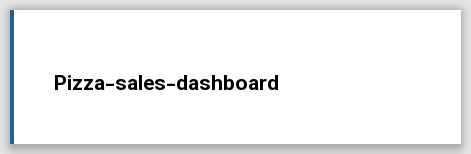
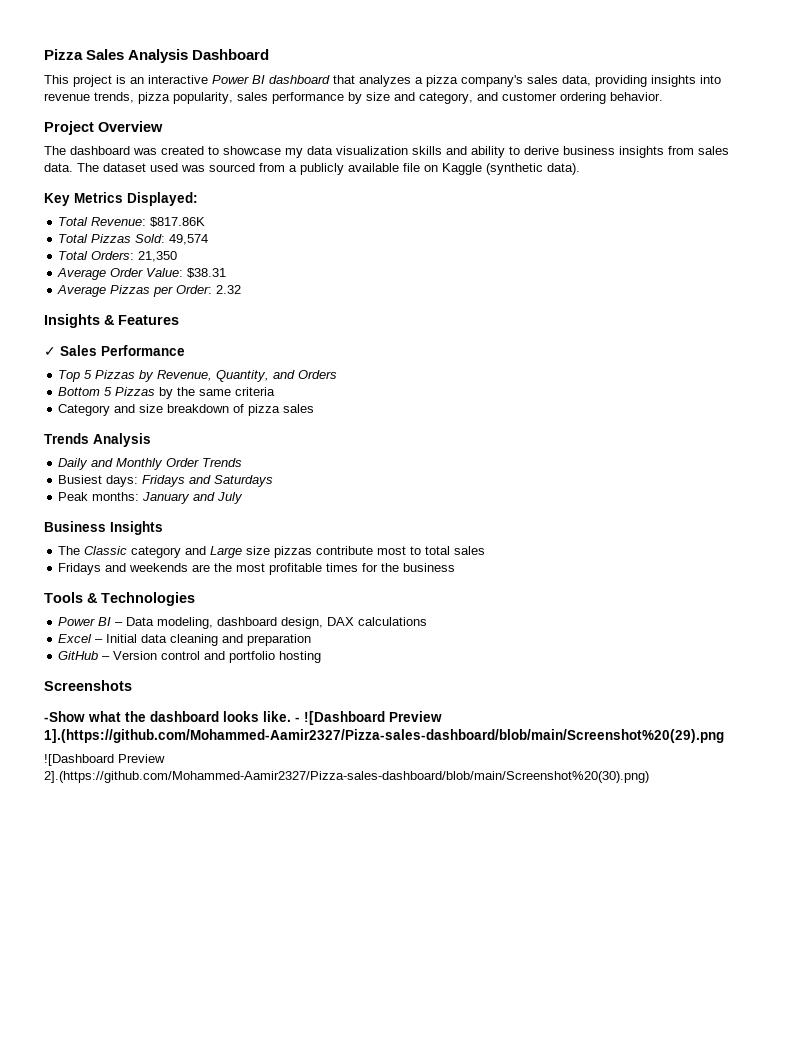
- Pizza-sales-dashboard
+ Pizza Sales Analysis Dashboard
+ This project is an interactive Power BI dashboard that analyzes a pizza company's sales data, providing insights into revenue trends, pizza popularity, sales performance by size and category, and customer ordering behavior.
+ Project Overview
+ The dashboard was created to showcase my data visualization skills and ability to derive business insights from sales data. The dataset used was sourced from a publicly available file on Kaggle (synthetic data).
+ Key Metrics Displayed:
+ Total Revenue: $817.86K
+ Total Pizzas Sold: 49,574
+ Total Orders: 21,350
+ Average Order Value: $38.31
+ Average Pizzas per Order: 2.32
+ Insights & Features
+ ✓ Sales Performance
+ Top 5 Pizzas by Revenue, Quantity, and Orders
+ Bottom 5 Pizzas by the same criteria
+ Category and size breakdown of pizza sales
+ Trends Analysis
+ Daily and Monthly Order Trends
+ Busiest days: Fridays and Saturdays
+ Peak months: January and July
+ Business Insights
+ The Classic category and Large size pizzas contribute most to total sales
+ Fridays and weekends are the most profitable times for the business
+ Tools & Technologies
+ Power BI – Data modeling, dashboard design, DAX calculations
+ Excel – Initial data cleaning and preparation
+ GitHub – Version control and portfolio hosting
+ Screenshots
+ -Show what the dashboard looks like. - ![Dashboard Preview 1].(https://github.com/Mohammed-Aamir2327/Pizza-sales-dashboard/blob/main/Screenshot%20(29).png
+ ![Dashboard Preview 2].(https://github.com/Mohammed-Aamir2327/Pizza-sales-dashboard/blob/main/Screenshot%20(30).png)

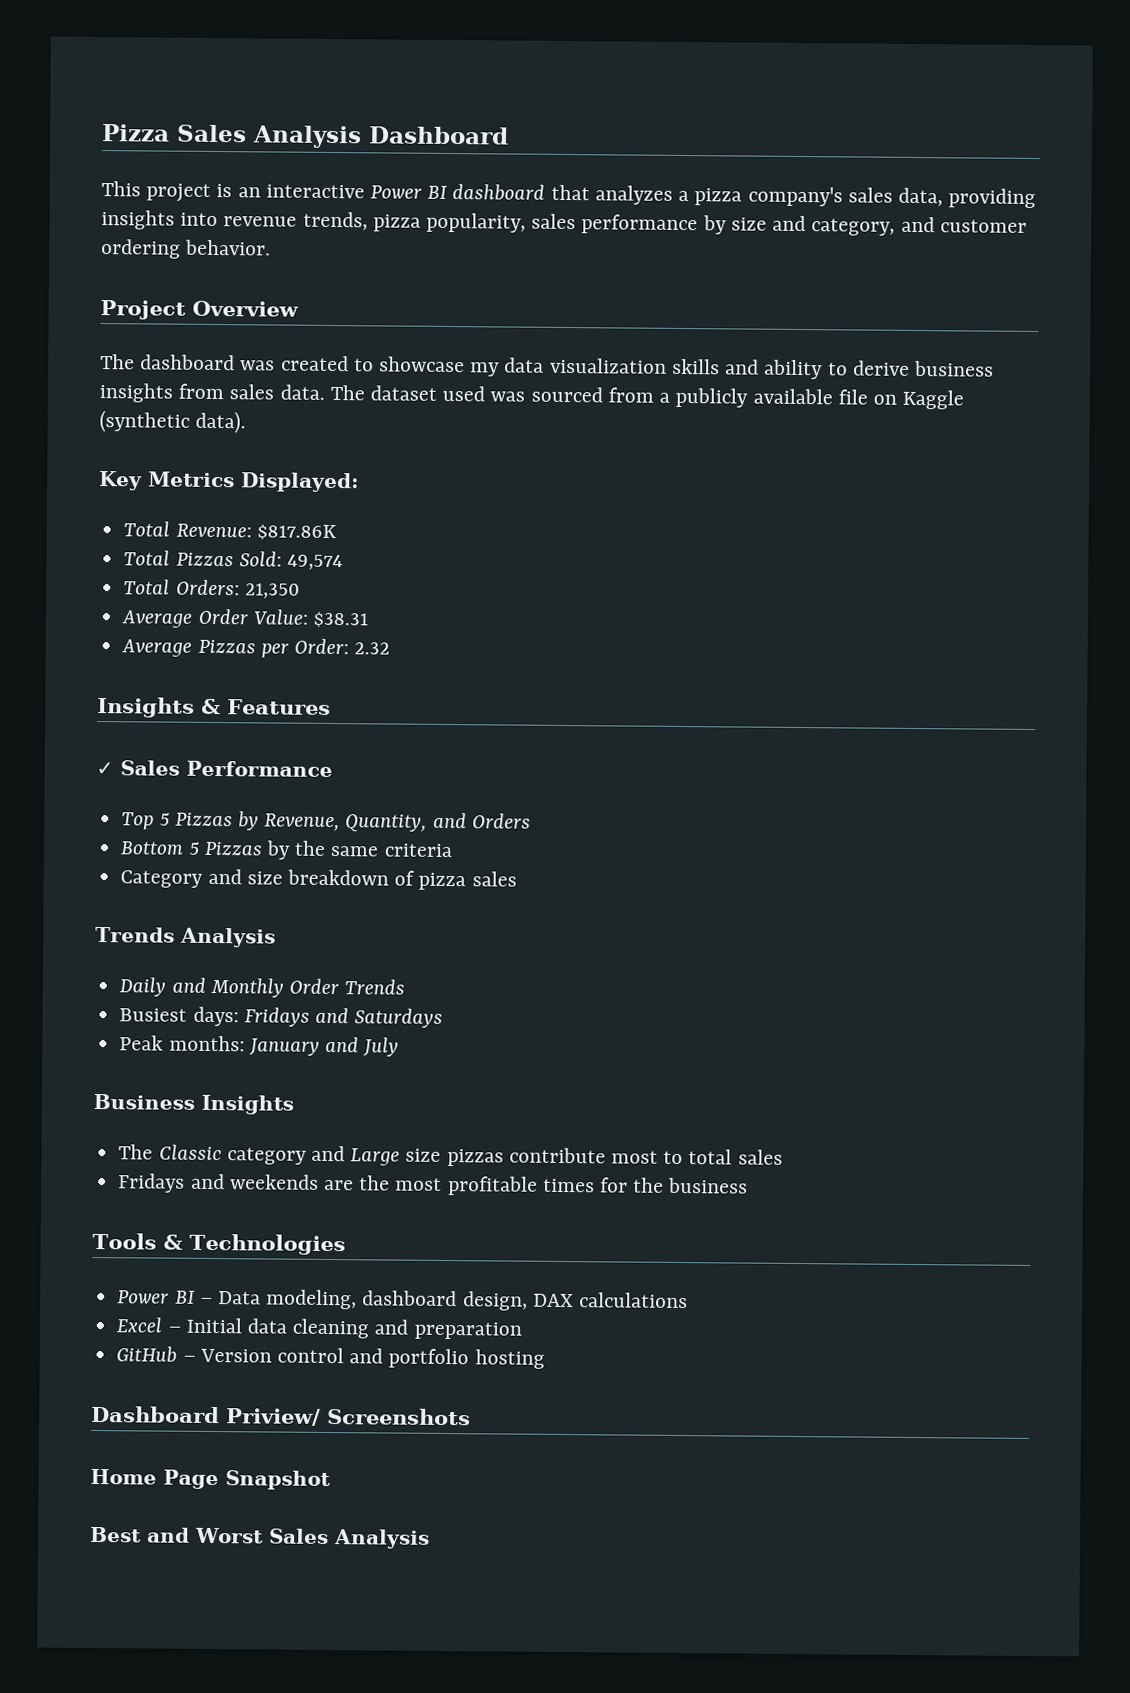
- Screenshots
+ Dashboard Priview/ Screenshots
- -Show what the dashboard looks like. - ![Dashboard Preview 1].(https://github.com/Mohammed-Aamir2327/Pizza-sales-dashboard/blob/main/Screenshot%20(29).png
- ![Dashboard Preview 2].(https://github.com/Mohammed-Aamir2327/Pizza-sales-dashboard/blob/main/Screenshot%20(30).png)
+ Home Page Snapshot
+ Best and Worst Sales Analysis

